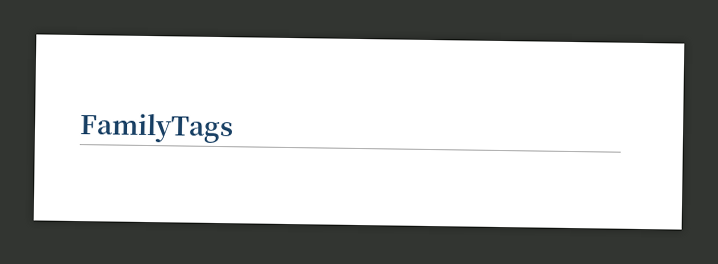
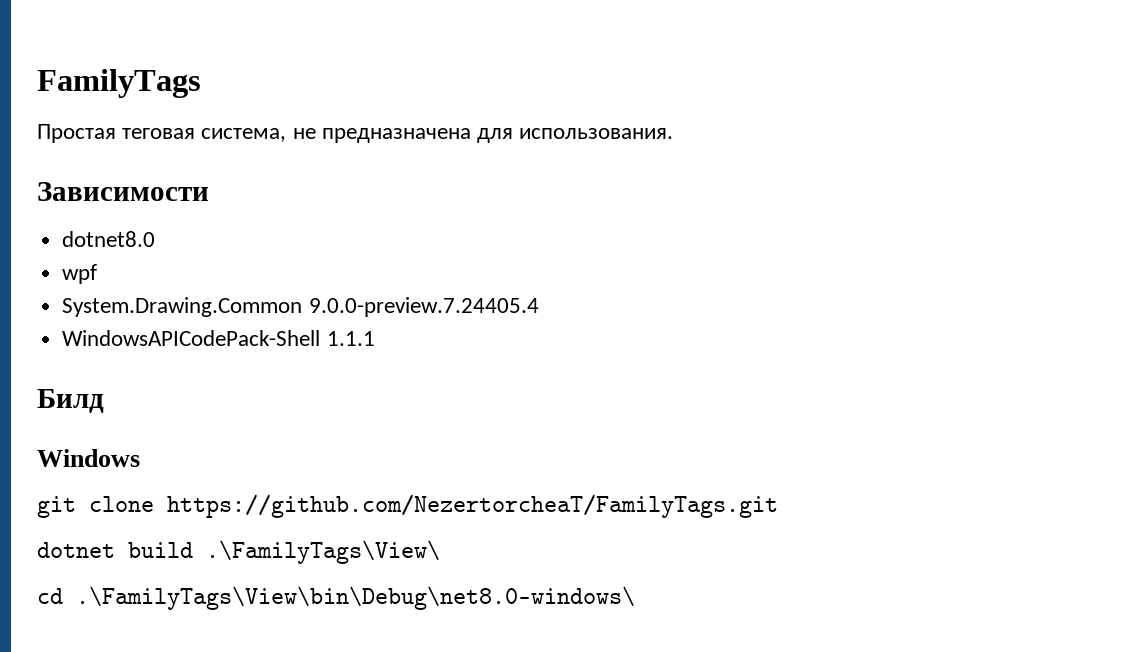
+ Простая теговая система, не предназначена для использования.
+ Зависимости
+ dotnet8.0
+ wpf
+ System.Drawing.Common 9.0.0-preview.7.24405.4
+ WindowsAPICodePack-Shell 1.1.1
+ Билд
+ Windows
+ git clone https://github.com/NezertorcheaT/FamilyTags.git
+ dotnet build .\FamilyTags\View\
+ cd .\FamilyTags\View\bin\Debug\net8.0-windows\

